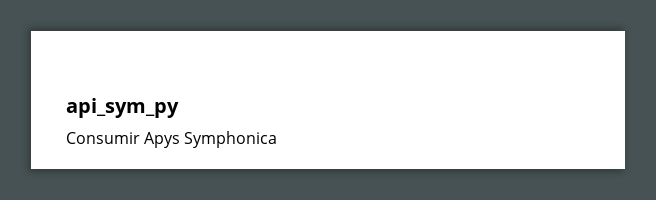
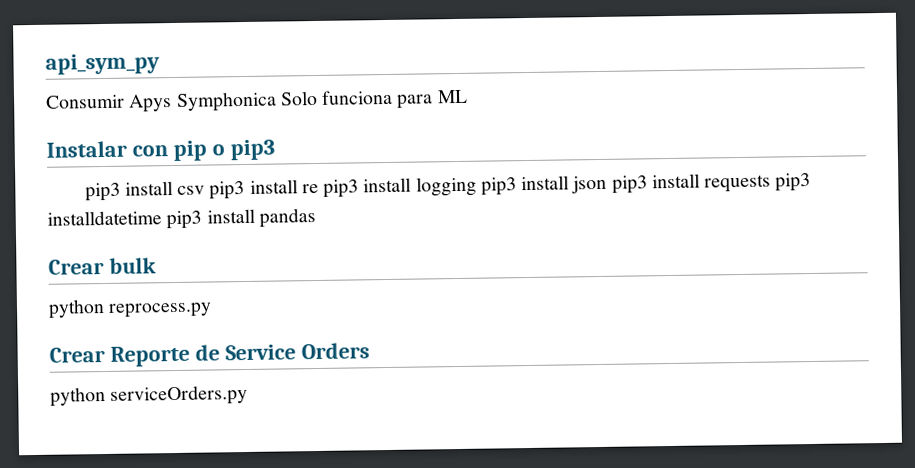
- Consumir Apys Symphonica
+ Consumir Apys Symphonica Solo funciona para ML
+ Instalar con pip o pip3
+ pip3 install csv pip3 install re pip3 install logging pip3 install json pip3 install requests pip3 installdatetime pip3 install pandas
+ Crear bulk
+ python reprocess.py
+ Crear Reporte de Service Orders
+ python serviceOrders.py

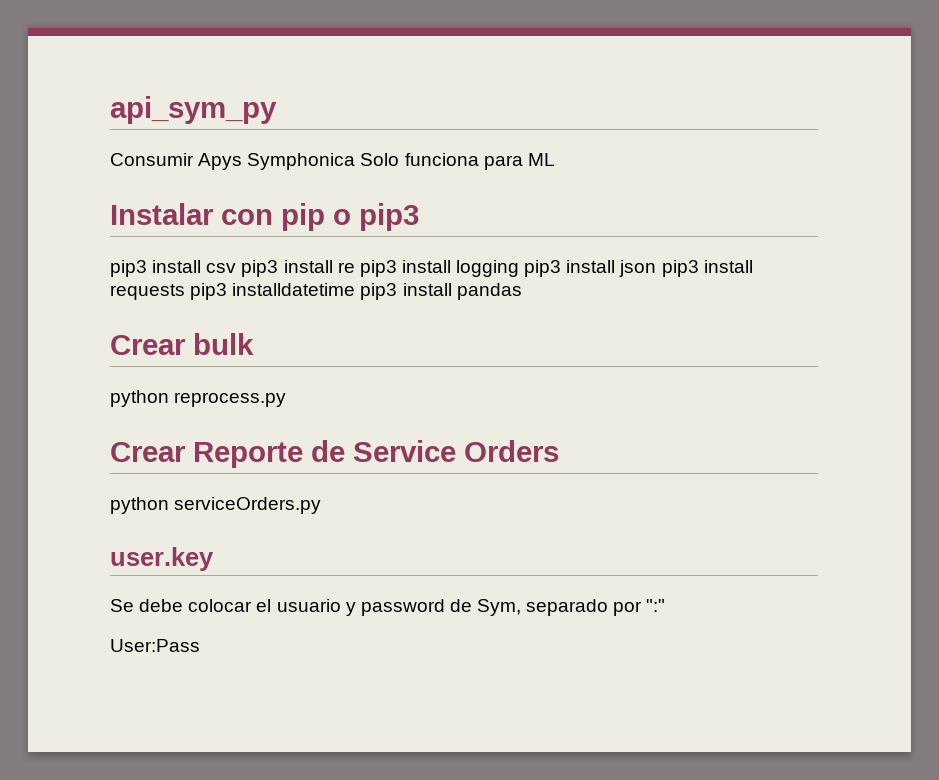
+ user.key
+ Se debe colocar el usuario y password de Sym, separado por ":"
+ User:Pass

